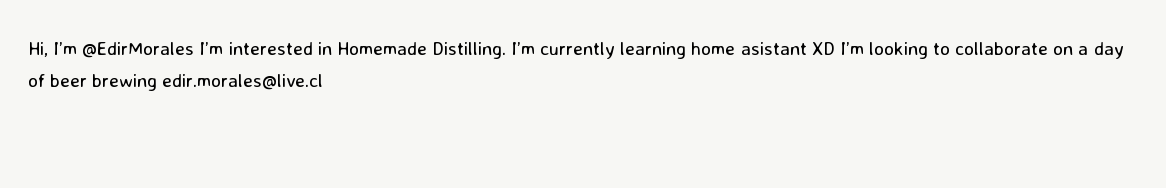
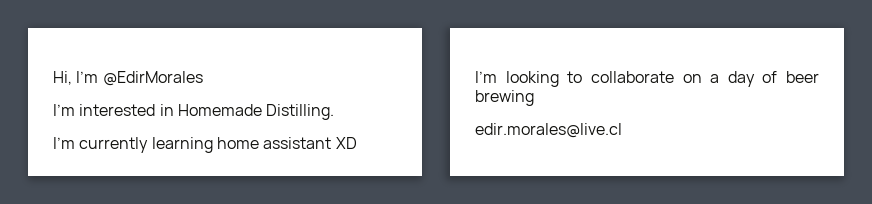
- Hi, I’m @EdirMorales I’m interested in Homemade Distilling. I’m currently learning home asistant XD I’m looking to collaborate on a day of beer brewing edir.morales@live.cl
+ Hi, I’m @EdirMorales
+ I’m interested in Homemade Distilling.
+ I’m currently learning home assistant XD
+ I’m looking to collaborate on a day of beer brewing
+ edir.morales@live.cl

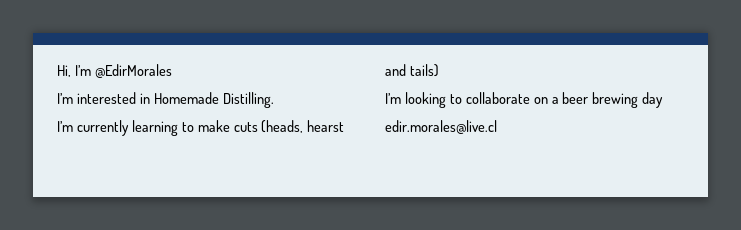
- I’m currently learning home assistant XD
+ I’m currently learning to make cuts (heads, hearst and tails)
- I’m looking to collaborate on a day of beer brewing
+ I’m looking to collaborate on a beer brewing day

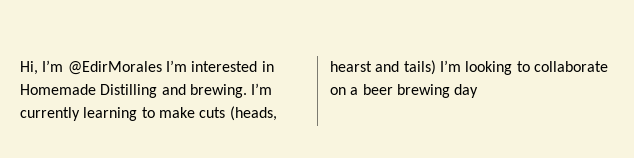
- Hi, I’m @EdirMorales
- I’m interested in Homemade Distilling.
- I’m currently learning to make cuts (heads, hearst and tails)
- I’m looking to collaborate on a beer brewing day
+ Hi, I’m @EdirMorales I’m interested in Homemade Distilling and brewing. I’m currently learning to make cuts (heads, hearst and tails) I’m looking to collaborate on a beer brewing day
- edir.morales@live.cl

